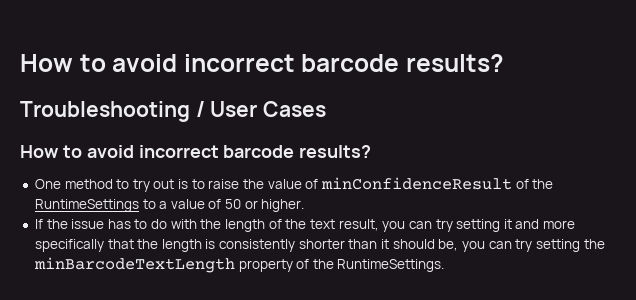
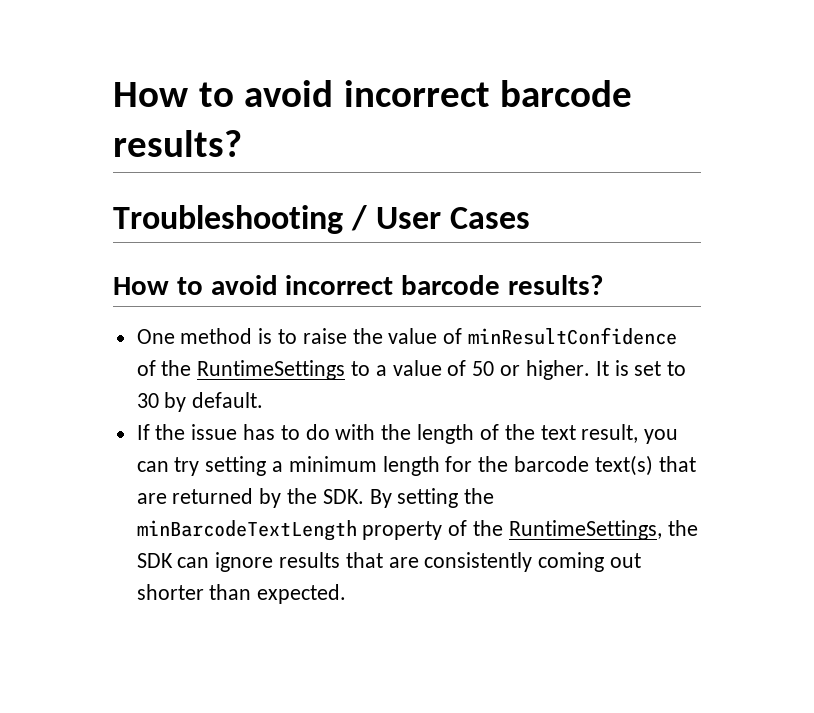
- One method to try out is to raise the value of minConfidenceResult of the RuntimeSettings to a value of 50 or higher.
+ One method is to raise the value of minResultConfidence of the RuntimeSettings to a value of 50 or higher. It is set to 30 by default.
- If the issue has to do with the length of the text result, you can try setting it and more specifically that the length is consistently shorter than it should be, you can try setting the minBarcodeTextLength property of the RuntimeSettings.
+ If the issue has to do with the length of the text result, you can try setting a minimum length for the barcode text(s) that are returned by the SDK. By setting the minBarcodeTextLength property of the RuntimeSettings, the SDK can ignore results that are consistently coming out shorter than expected.

